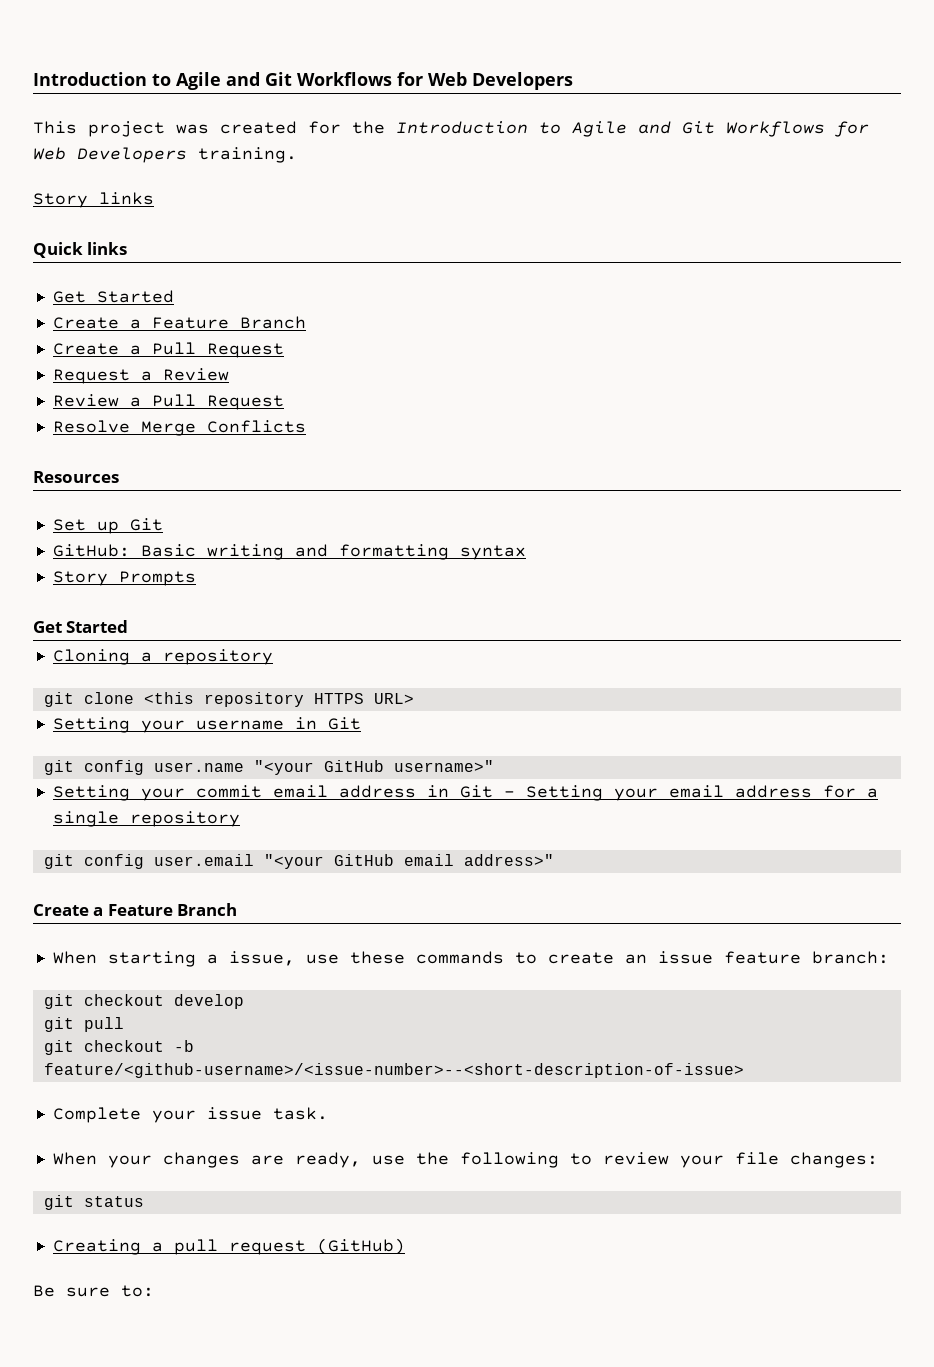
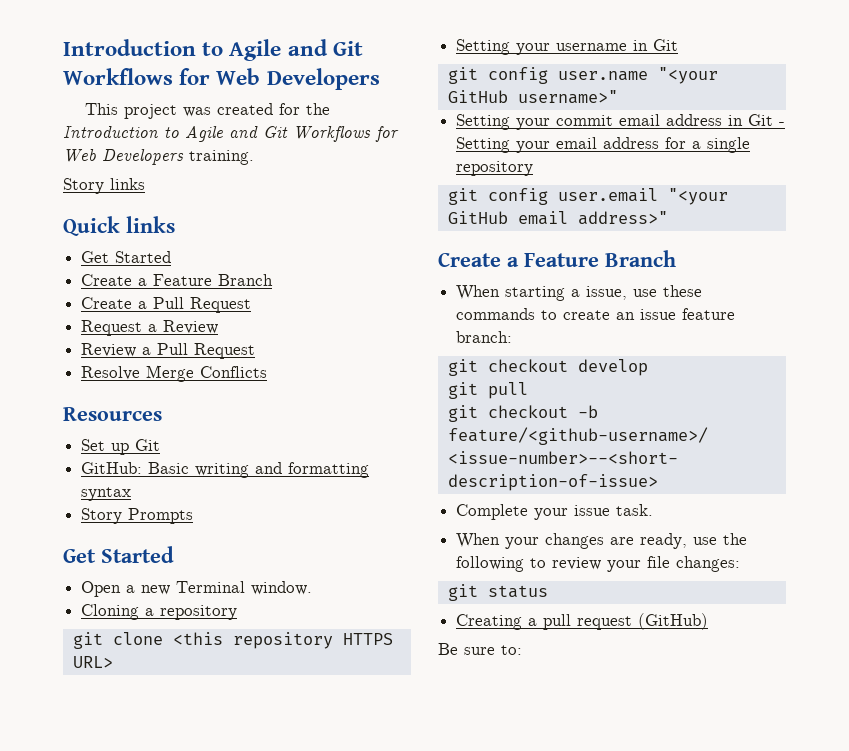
+ Open a new Terminal window.

